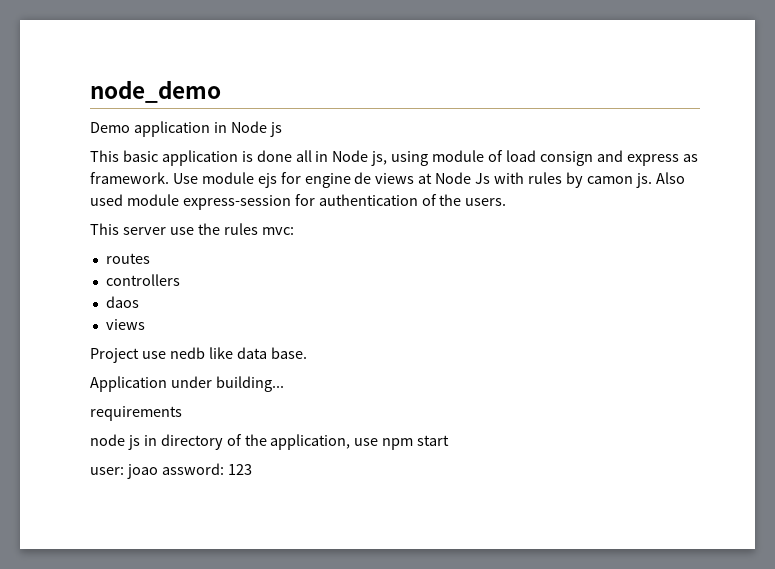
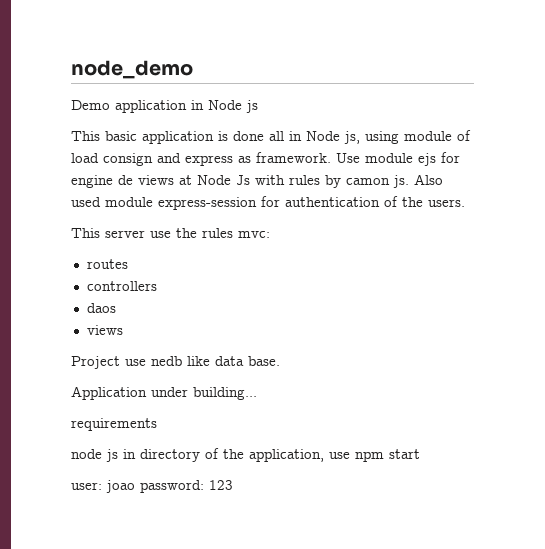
- user: joao assword: 123
+ user: joao password: 123

